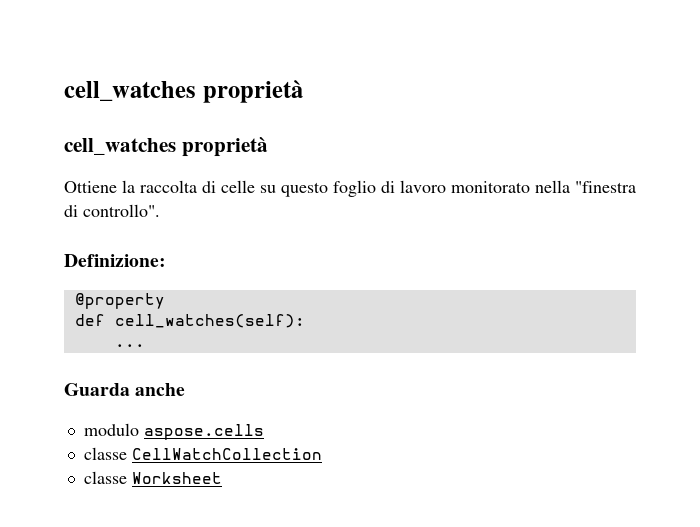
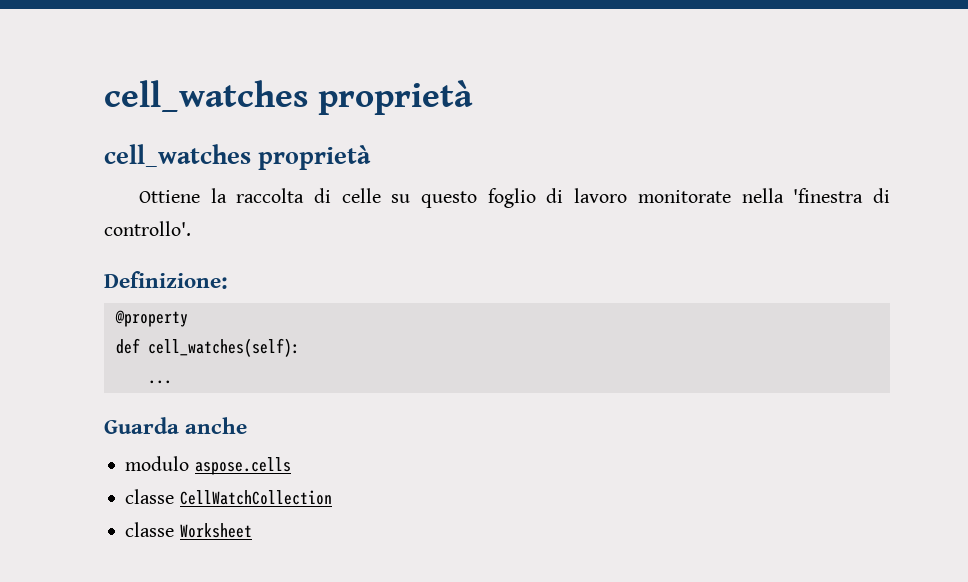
- Ottiene la raccolta di celle su questo foglio di lavoro monitorato nella "finestra di controllo".
+ Ottiene la raccolta di celle su questo foglio di lavoro monitorate nella 'finestra di controllo'.

